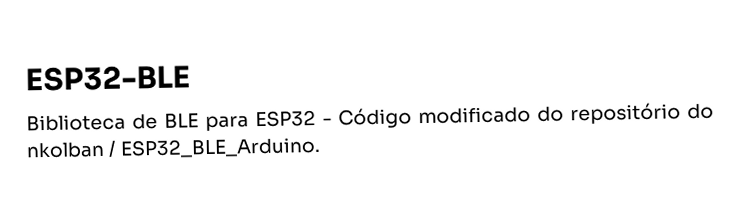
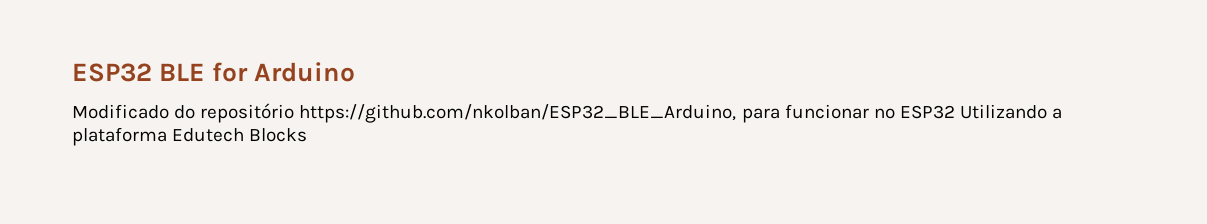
- ESP32-BLE
- Biblioteca de BLE para ESP32 - Código modificado do repositório do nkolban / ESP32_BLE_Arduino.
+ ESP32 BLE for Arduino
+ Modificado do repositório https://github.com/nkolban/ESP32_BLE_Arduino, para funcionar no ESP32 Utilizando a plataforma Edutech Blocks

